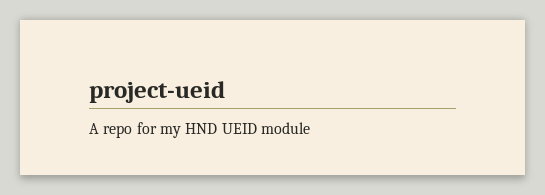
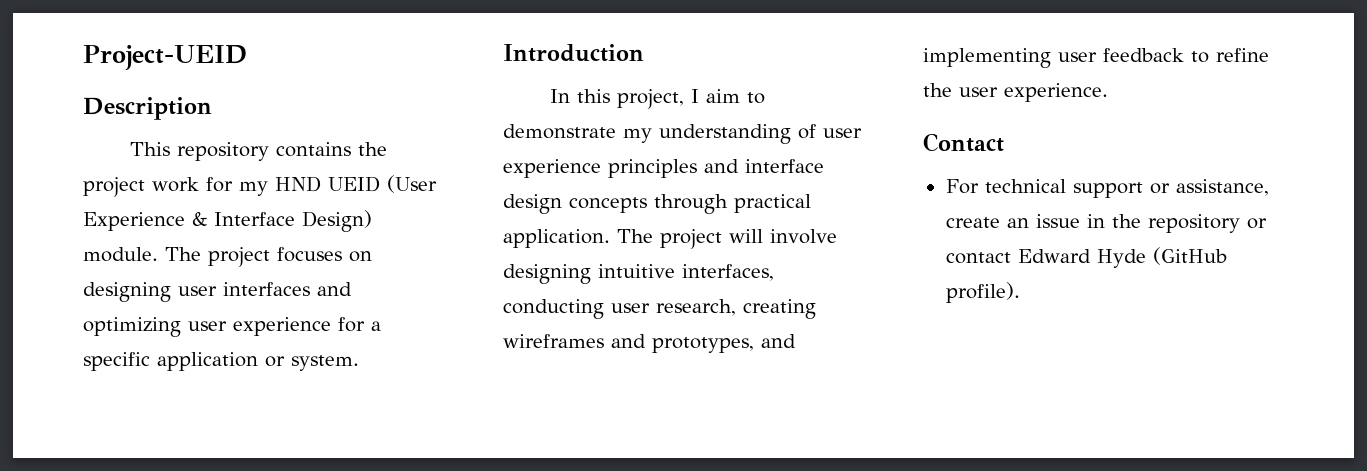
- project-ueid
- A repo for my HND UEID module
+ Project-UEID
+ Description
+ This repository contains the project work for my HND UEID (User Experience & Interface Design) module. The project focuses on designing user interfaces and optimizing user experience for a specific application or system.
+ Introduction
+ In this project, I aim to demonstrate my understanding of user experience principles and interface design concepts through practical application. The project will involve designing intuitive interfaces, conducting user research, creating wireframes and prototypes, and implementing user feedback to refine the user experience.
+ Contact
+ For technical support or assistance, create an issue in the repository or contact Edward Hyde (GitHub profile).

